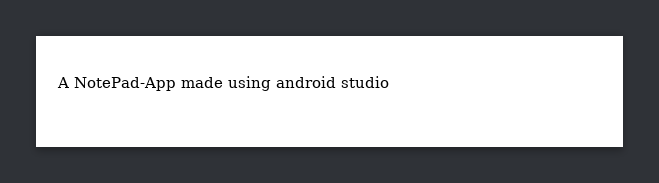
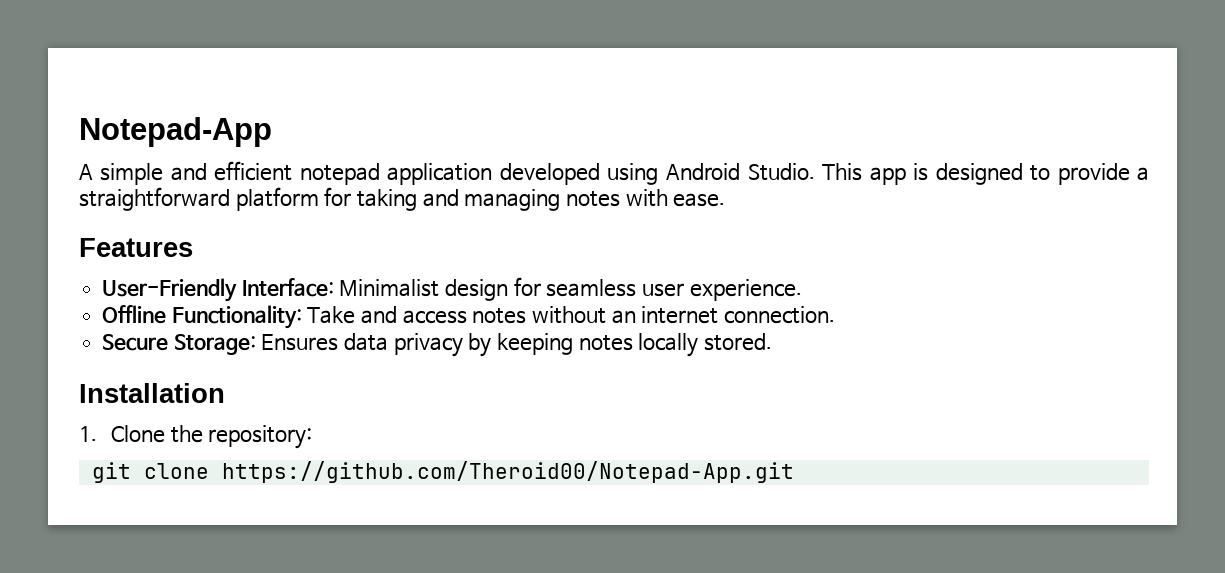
- A NotePad-App made using android studio
+ Notepad-App
+ A simple and efficient notepad application developed using Android Studio. This app is designed to provide a straightforward platform for taking and managing notes with ease.
+ Features
+ User-Friendly Interface: Minimalist design for seamless user experience.
+ Offline Functionality: Take and access notes without an internet connection.
+ Secure Storage: Ensures data privacy by keeping notes locally stored.
+ Installation
+ 1. Clone the repository:
+ git clone https://github.com/Theroid00/Notepad-App.git

